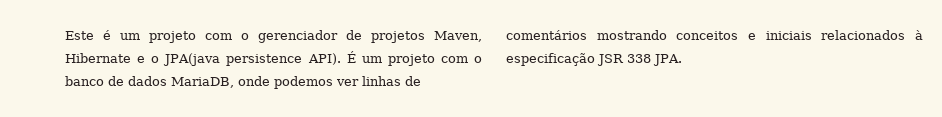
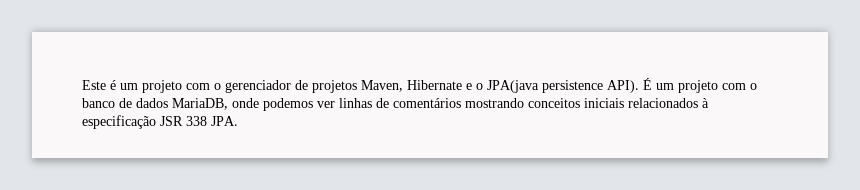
- É um projeto com o banco de dados MariaDB, onde podemos ver linhas de comentários mostrando conceitos e iniciais relacionados à especificação JSR 338 JPA.
+ É um projeto com o banco de dados MariaDB, onde podemos ver linhas de comentários mostrando conceitos iniciais relacionados à especificação JSR 338 JPA.

